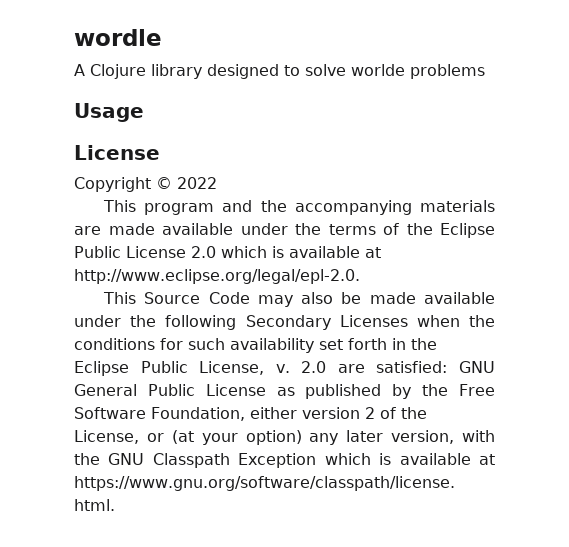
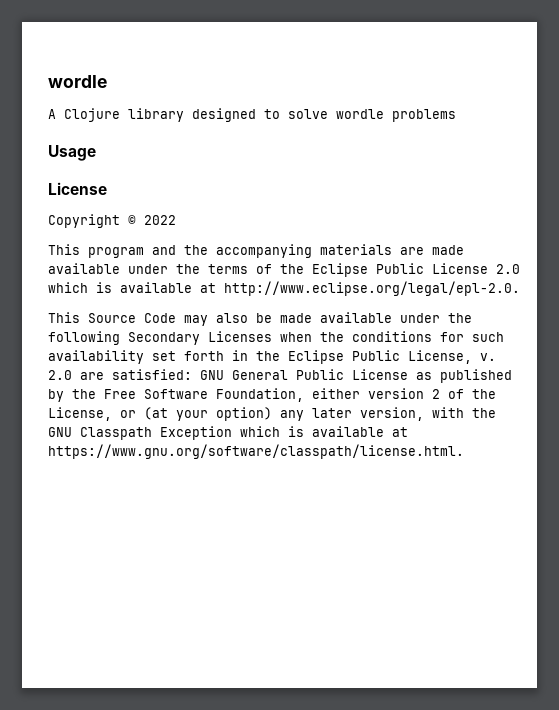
- A Clojure library designed to solve worlde problems
+ A Clojure library designed to solve wordle problems

